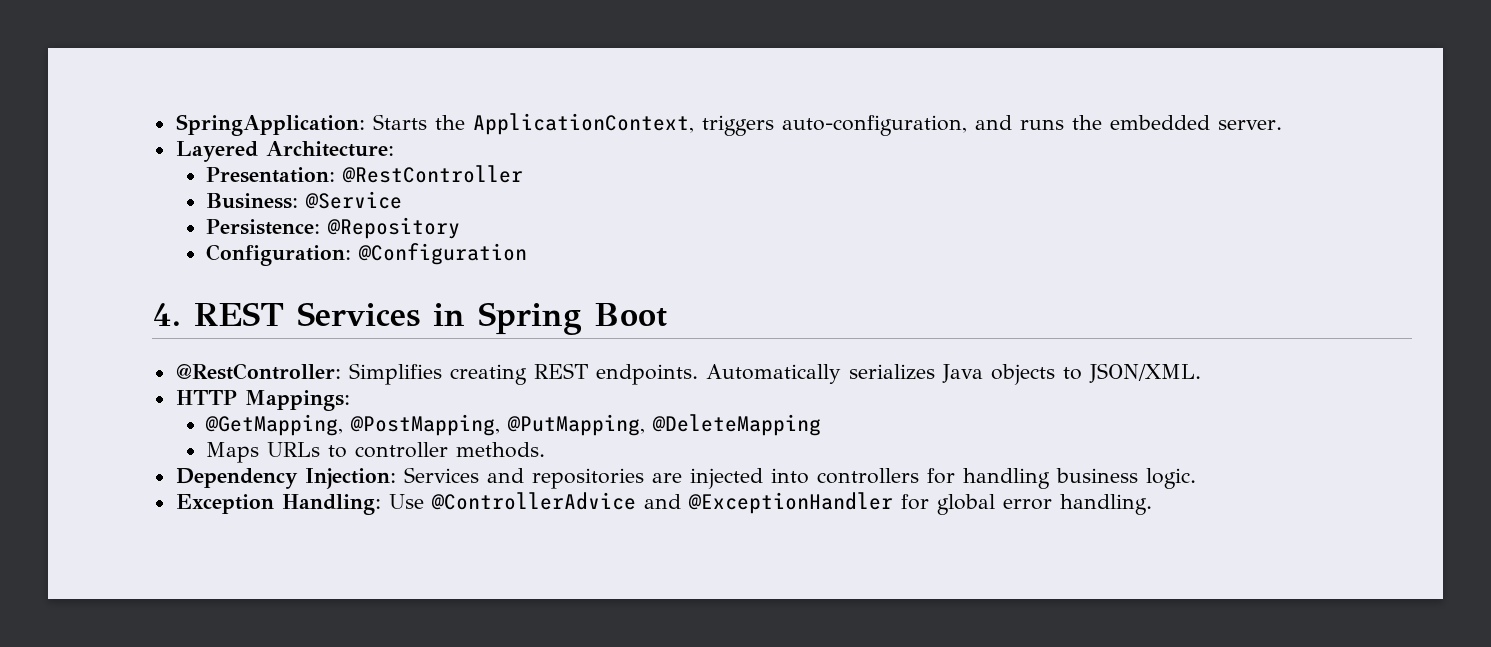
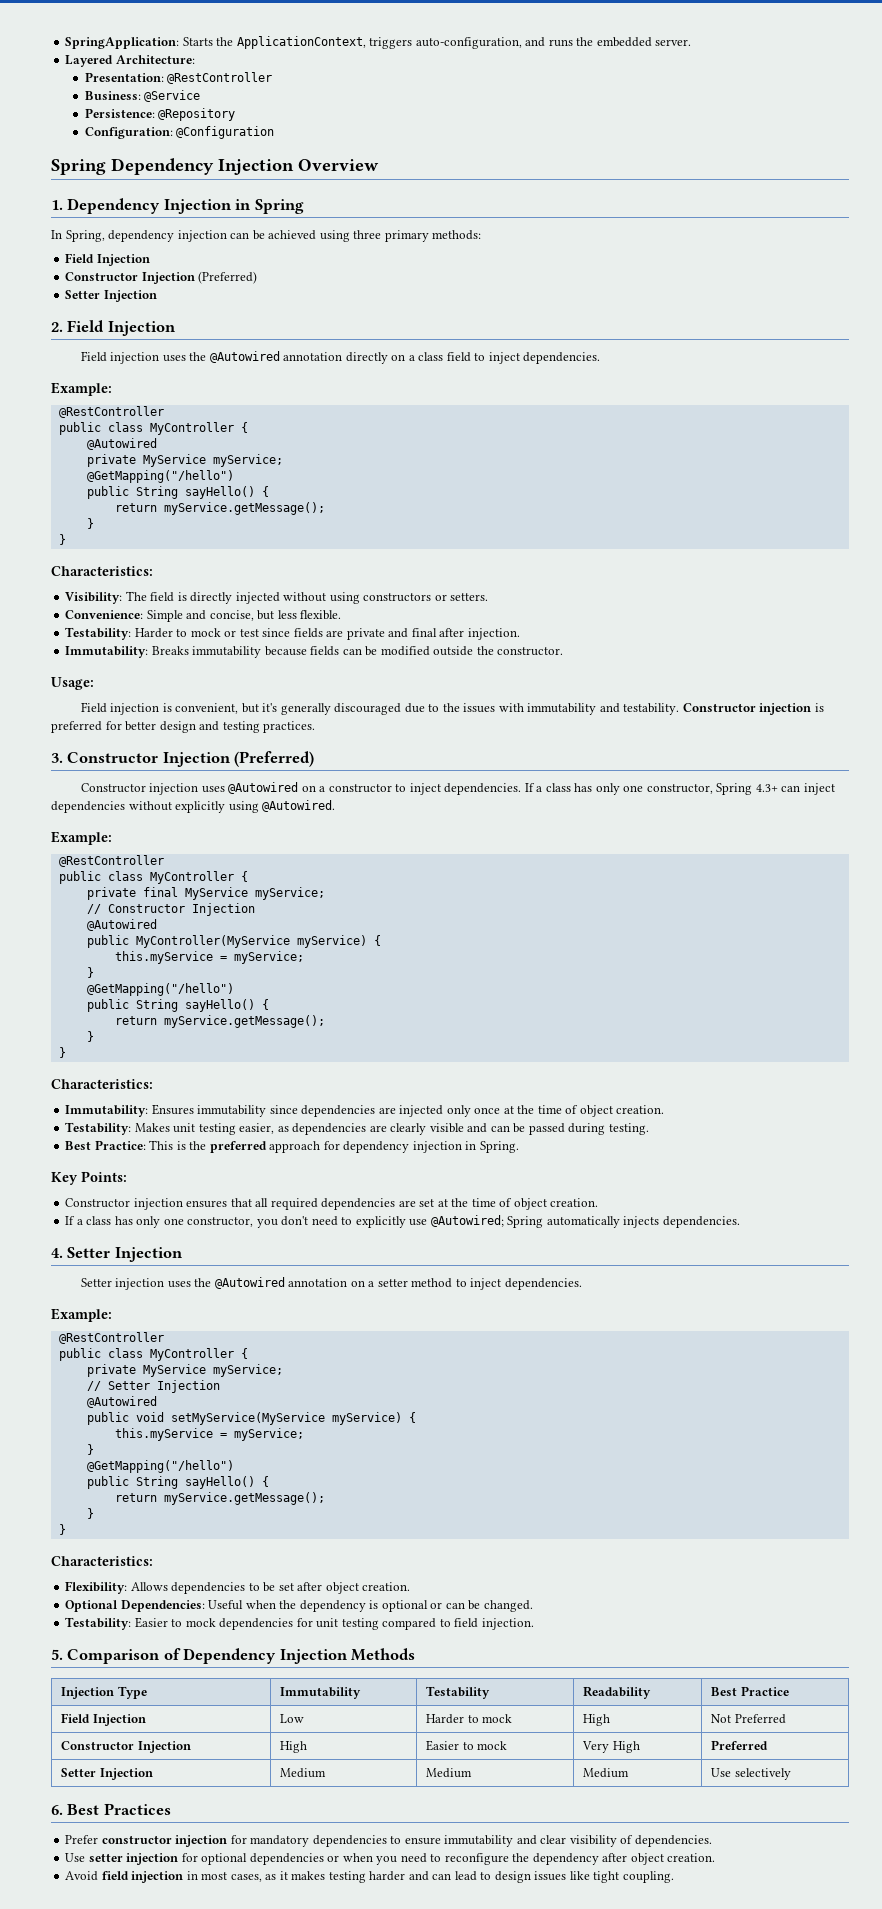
- 4. REST Services in Spring Boot
- @RestController: Simplifies creating REST endpoints. Automatically serializes Java objects to JSON/XML.
- HTTP Mappings:
- @GetMapping, @PostMapping, @PutMapping, @DeleteMapping
- Maps URLs to controller methods.
- Dependency Injection: Services and repositories are injected into controllers for handling business logic.
- Exception Handling: Use @ControllerAdvice and @ExceptionHandler for global error handling.
+ Spring Dependency Injection Overview
+ 1. Dependency Injection in Spring
+ In Spring, dependency injection can be achieved using three primary methods:
+ Field Injection
+ Constructor Injection (Preferred)
+ Setter Injection
+ 2. Field Injection
+ Field injection uses the @Autowired annotation directly on a class field to inject dependencies.
+ Example:
+ @RestController
+ public class MyController {
+ @Autowired
+ private MyService myService;
+ @GetMapping("/hello")
+ public String sayHello() {
+ return myService.getMessage();
+ }
+ }
+ Characteristics:
+ Visibility: The field is directly injected without using constructors or setters.
+ Convenience: Simple and concise, but less flexible.
+ Testability: Harder to mock or test since fields are private and final after injection.
+ Immutability: Breaks immutability because fields can be modified outside the constructor.
+ Usage:
+ Field injection is convenient, but it's generally discouraged due to the issues with immutability and testability. Constructor injection is preferred for better design and testing practices.
+ 3. Constructor Injection (Preferred)
+ Constructor injection uses @Autowired on a constructor to inject dependencies. If a class has only one constructor, Spring 4.3+ can inject dependencies without explicitly using @Autowired.
+ Example:
+ @RestController
+ public class MyController {
+ private final MyService myService;
+ // Constructor Injection
+ @Autowired
+ public MyController(MyService myService) {
+ this.myService = myService;
+ }
+ @GetMapping("/hello")
+ public String sayHello() {
+ return myService.getMessage();
+ }
+ }
+ Characteristics:
+ Immutability: Ensures immutability since dependencies are injected only once at the time of object creation.
+ Testability: Makes unit testing easier, as dependencies are clearly visible and can be passed during testing.
+ Best Practice: This is the preferred approach for dependency injection in Spring.
+ Key Points:
+ Constructor injection ensures that all required dependencies are set at the time of object creation.
+ If a class has only one constructor, you don't need to explicitly use @Autowired; Spring automatically injects dependencies.
+ 4. Setter Injection
+ Setter injection uses the @Autowired annotation on a setter method to inject dependencies.
+ Example:
+ @RestController
+ public class MyController {
+ private MyService myService;
+ // Setter Injection
+ @Autowired
+ public void setMyService(MyService myService) {
+ this.myService = myService;
+ }
+ @GetMapping("/hello")
+ public String sayHello() {
+ return myService.getMessage();
+ }
+ }
+ Characteristics:
+ Flexibility: Allows dependencies to be set after object creation.
+ Optional Dependencies: Useful when the dependency is optional or can be changed.
+ Testability: Easier to mock dependencies for unit testing compared to field injection.
+ 5. Comparison of Dependency Injection Methods
+ Injection Type | Immutability | Testability | Readability | Best Practice
+ Field Injection | Low | Harder to mock | High | Not Preferred
+ Constructor Injection | High | Easier to mock | Very High | Preferred
+ Setter Injection | Medium | Medium | Medium | Use selectively
+ 6. Best Practices
+ Prefer constructor injection for mandatory dependencies to ensure immutability and clear visibility of dependencies.
+ Use setter injection for optional dependencies or when you need to reconfigure the dependency after object creation.
+ Avoid field injection in most cases, as it makes testing harder and can lead to design issues like tight coupling.

